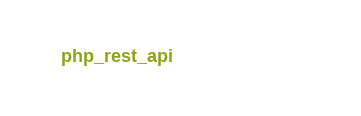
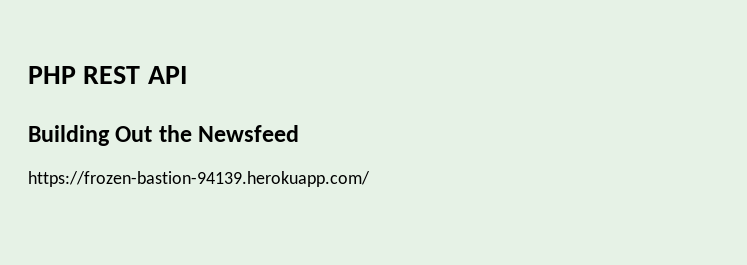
- php_rest_api
+ PHP REST API
+ Building Out the Newsfeed
+ https://frozen-bastion-94139.herokuapp.com/

